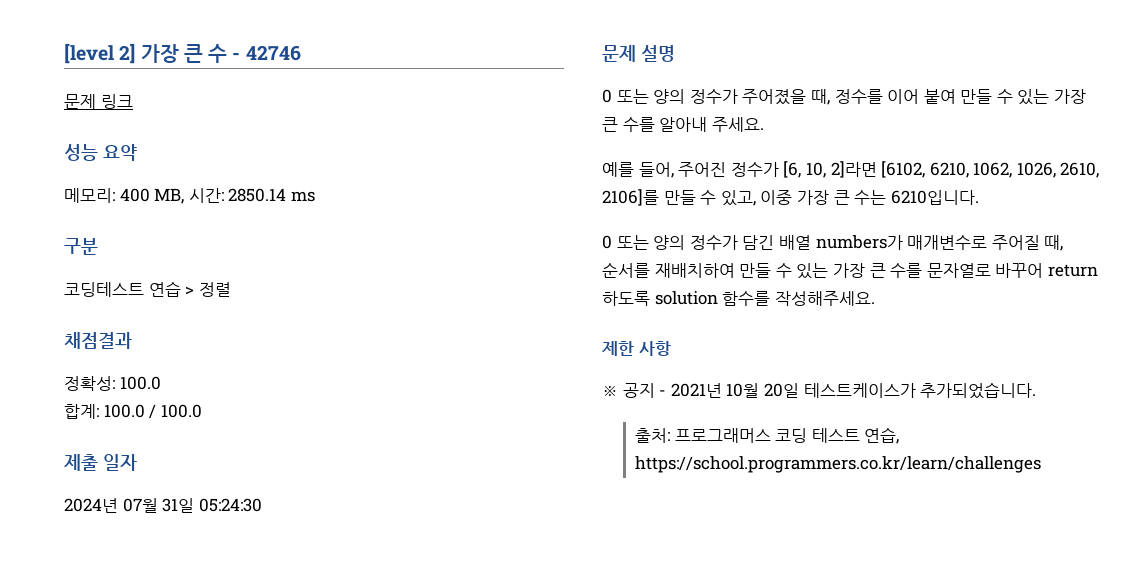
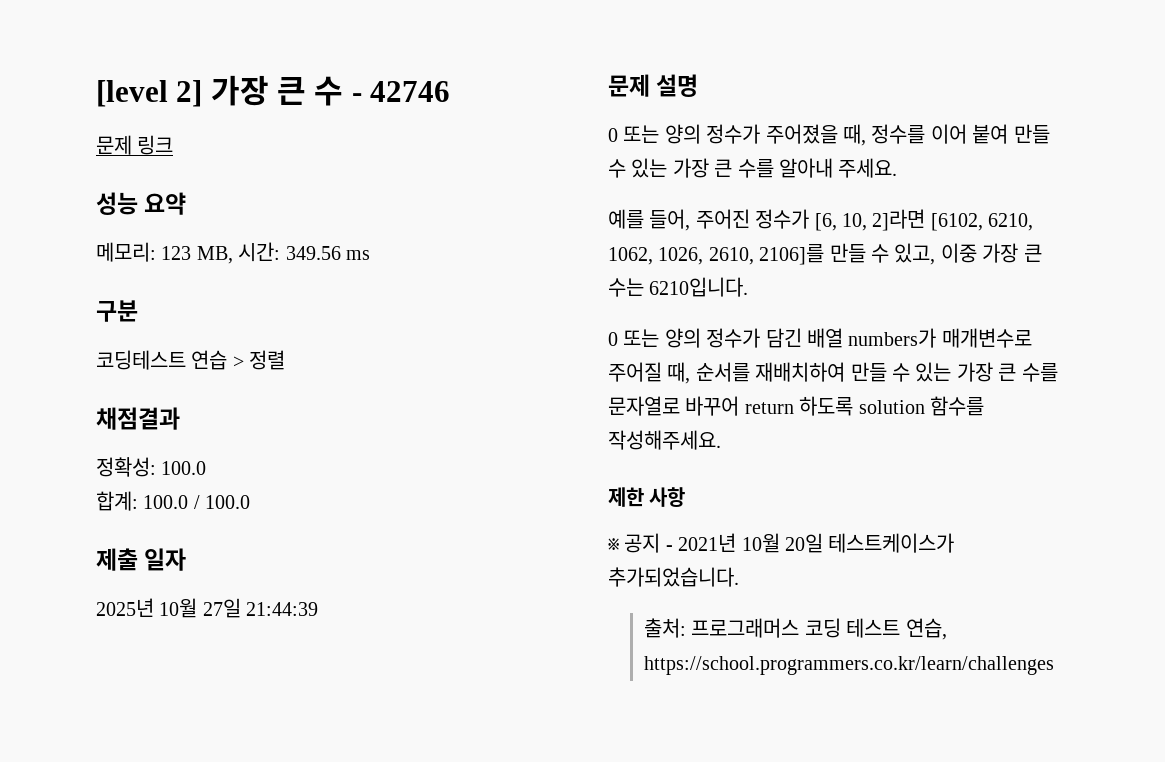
- 메모리: 400 MB, 시간: 2850.14 ms
+ 메모리: 123 MB, 시간: 349.56 ms
- 2024년 07월 31일 05:24:30
+ 2025년 10월 27일 21:44:39

